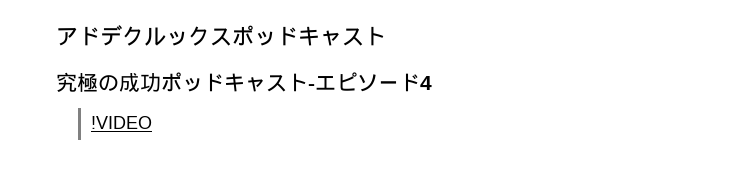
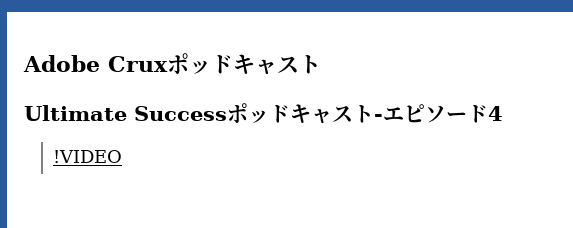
- アドデクルックスポッドキャスト
+ Adobe Cruxポッドキャスト
- 究極の成功ポッドキャスト-エピソード4
+ Ultimate Successポッドキャスト-エピソード4

